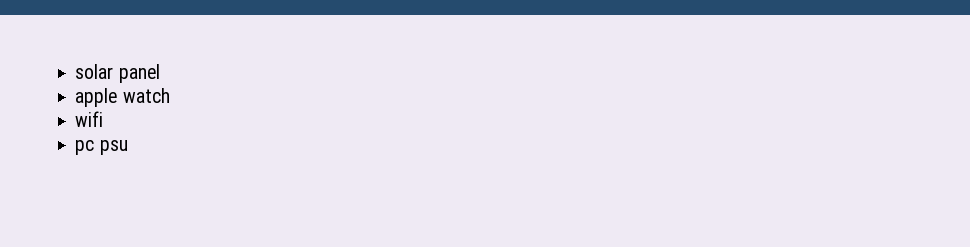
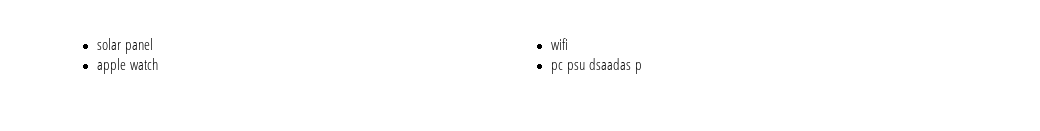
- pc psu
+ pc psu dsaadas p

